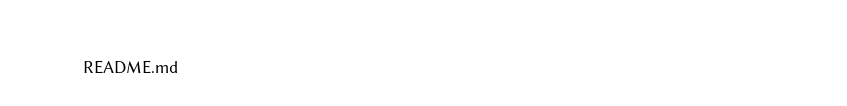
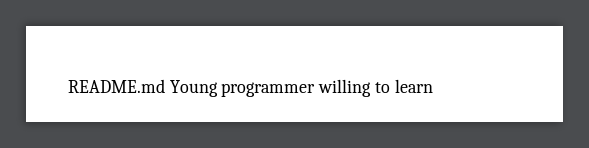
- README.md
+ README.md Young programmer willing to learn

